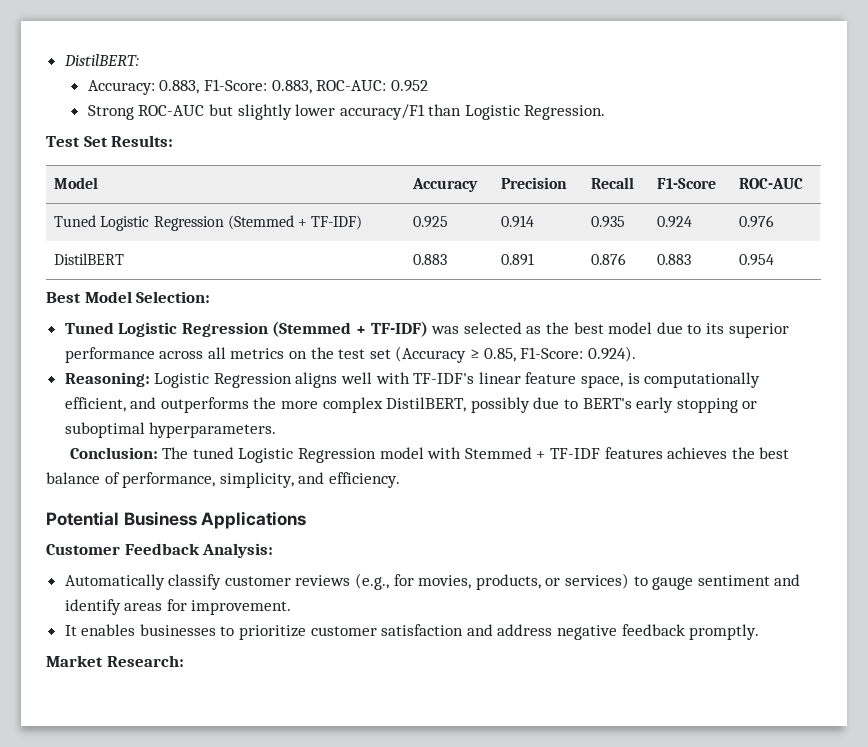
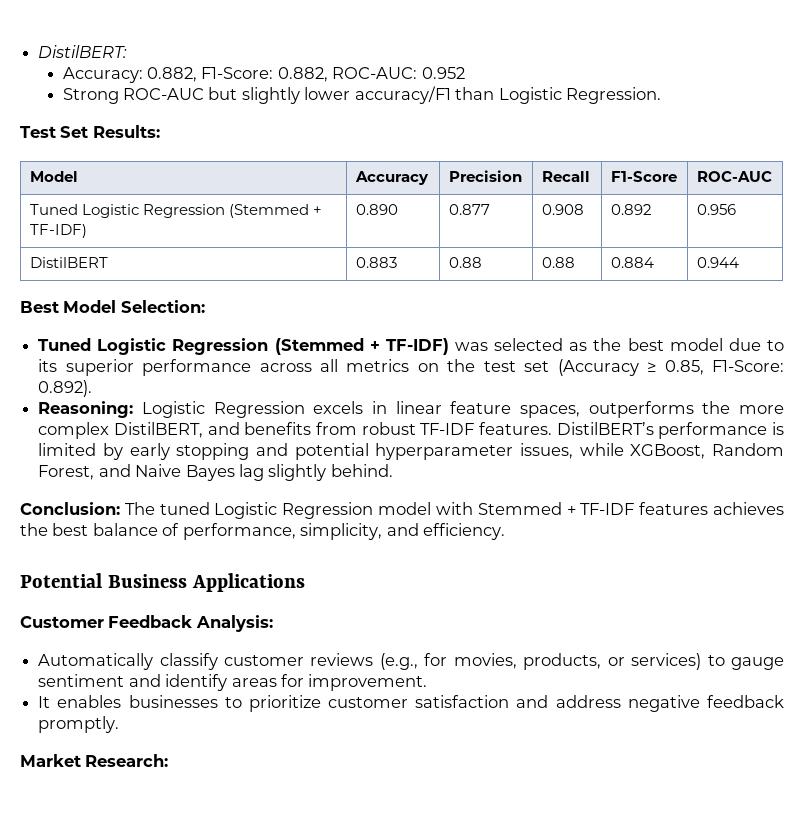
- Accuracy: 0.883, F1-Score: 0.883, ROC-AUC: 0.952
+ Accuracy: 0.882, F1-Score: 0.882, ROC-AUC: 0.952
- Tuned Logistic Regression (Stemmed + TF-IDF) | 0.925 | 0.914 | 0.935 | 0.924 | 0.976
- DistilBERT | 0.883 | 0.891 | 0.876 | 0.883 | 0.954
+ Tuned Logistic Regression (Stemmed + TF-IDF) | 0.890 | 0.877 | 0.908 | 0.892 | 0.956
+ DistilBERT | 0.883 | 0.88 | 0.88 | 0.884 | 0.944
- Tuned Logistic Regression (Stemmed + TF-IDF) was selected as the best model due to its superior performance across all metrics on the test set (Accuracy ≥ 0.85, F1-Score: 0.924).
+ Tuned Logistic Regression (Stemmed + TF-IDF) was selected as the best model due to its superior performance across all metrics on the test set (Accuracy ≥ 0.85, F1-Score: 0.892).
- Reasoning: Logistic Regression aligns well with TF-IDF's linear feature space, is computationally efficient, and outperforms the more complex DistilBERT, possibly due to BERT's early stopping or suboptimal hyperparameters.
+ Reasoning: Logistic Regression excels in linear feature spaces, outperforms the more complex DistilBERT, and benefits from robust TF-IDF features. DistilBERT’s performance is limited by early stopping and potential hyperparameter issues, while XGBoost, Random Forest, and Naive Bayes lag slightly behind.

